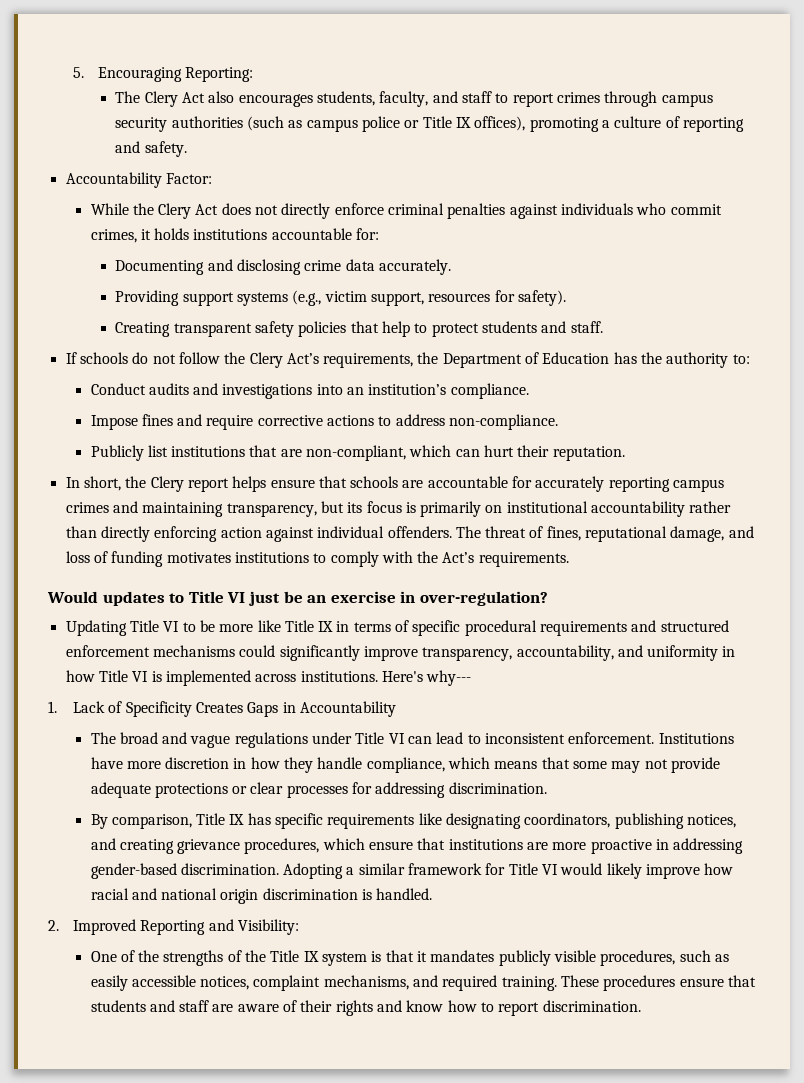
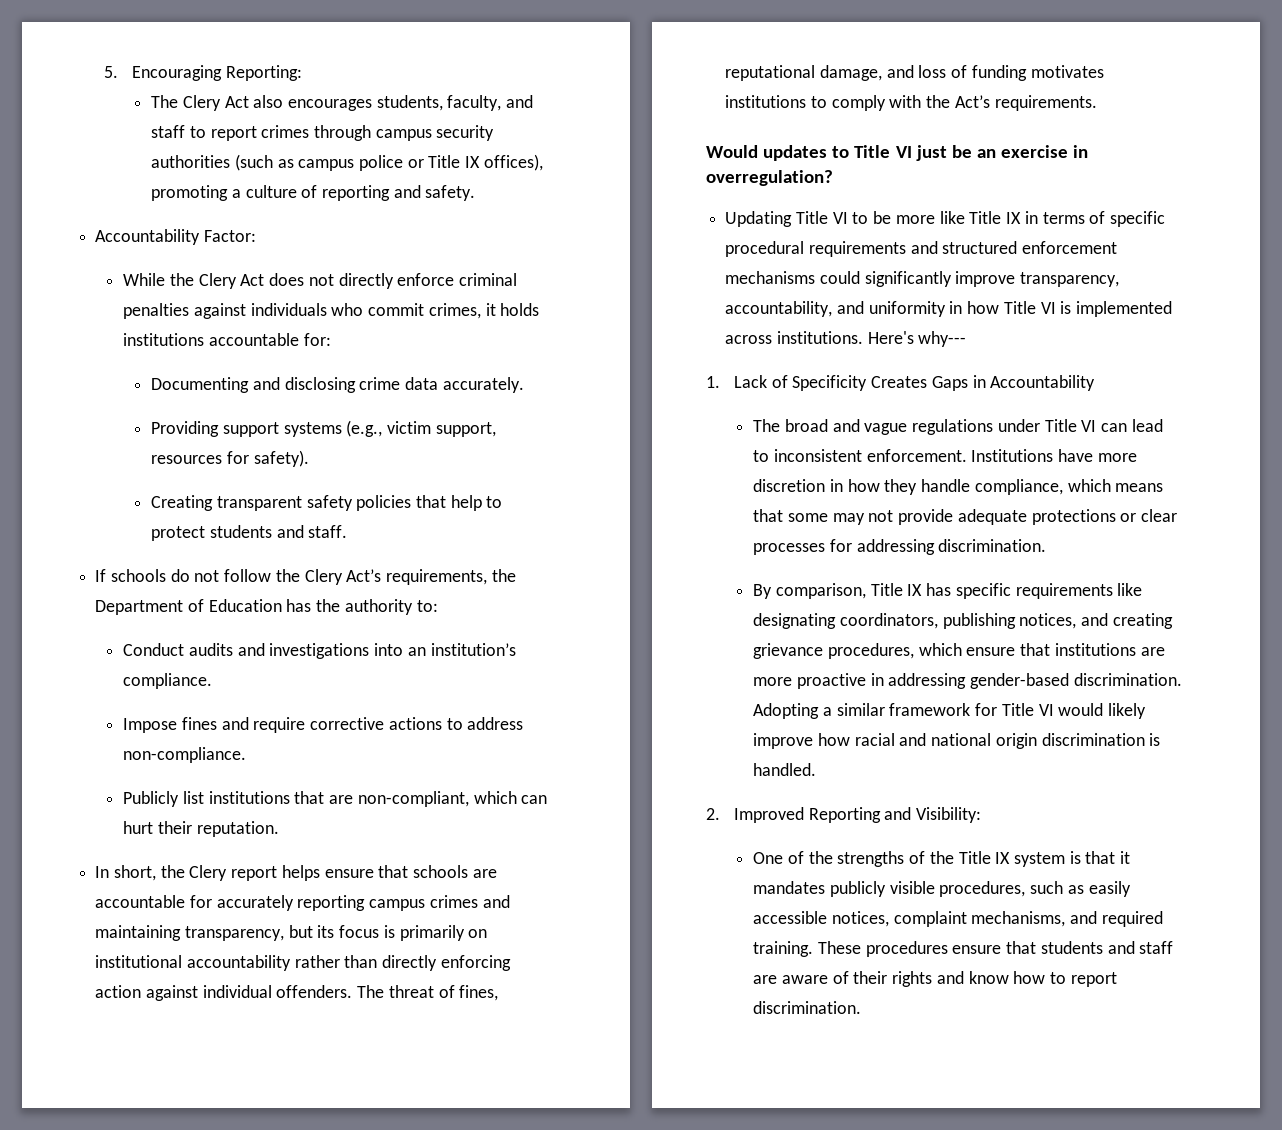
- Would updates to Title VI just be an exercise in over-regulation?
+ Would updates to Title VI just be an exercise in overregulation?

